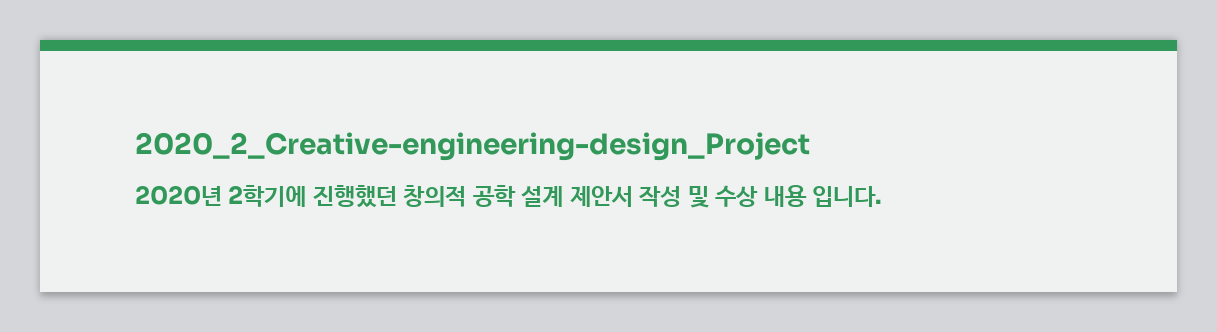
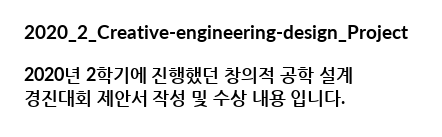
- 2020년 2학기에 진행했던 창의적 공학 설계 제안서 작성 및 수상 내용 입니다.
+ 2020년 2학기에 진행했던 창의적 공학 설계 경진대회 제안서 작성 및 수상 내용 입니다.

